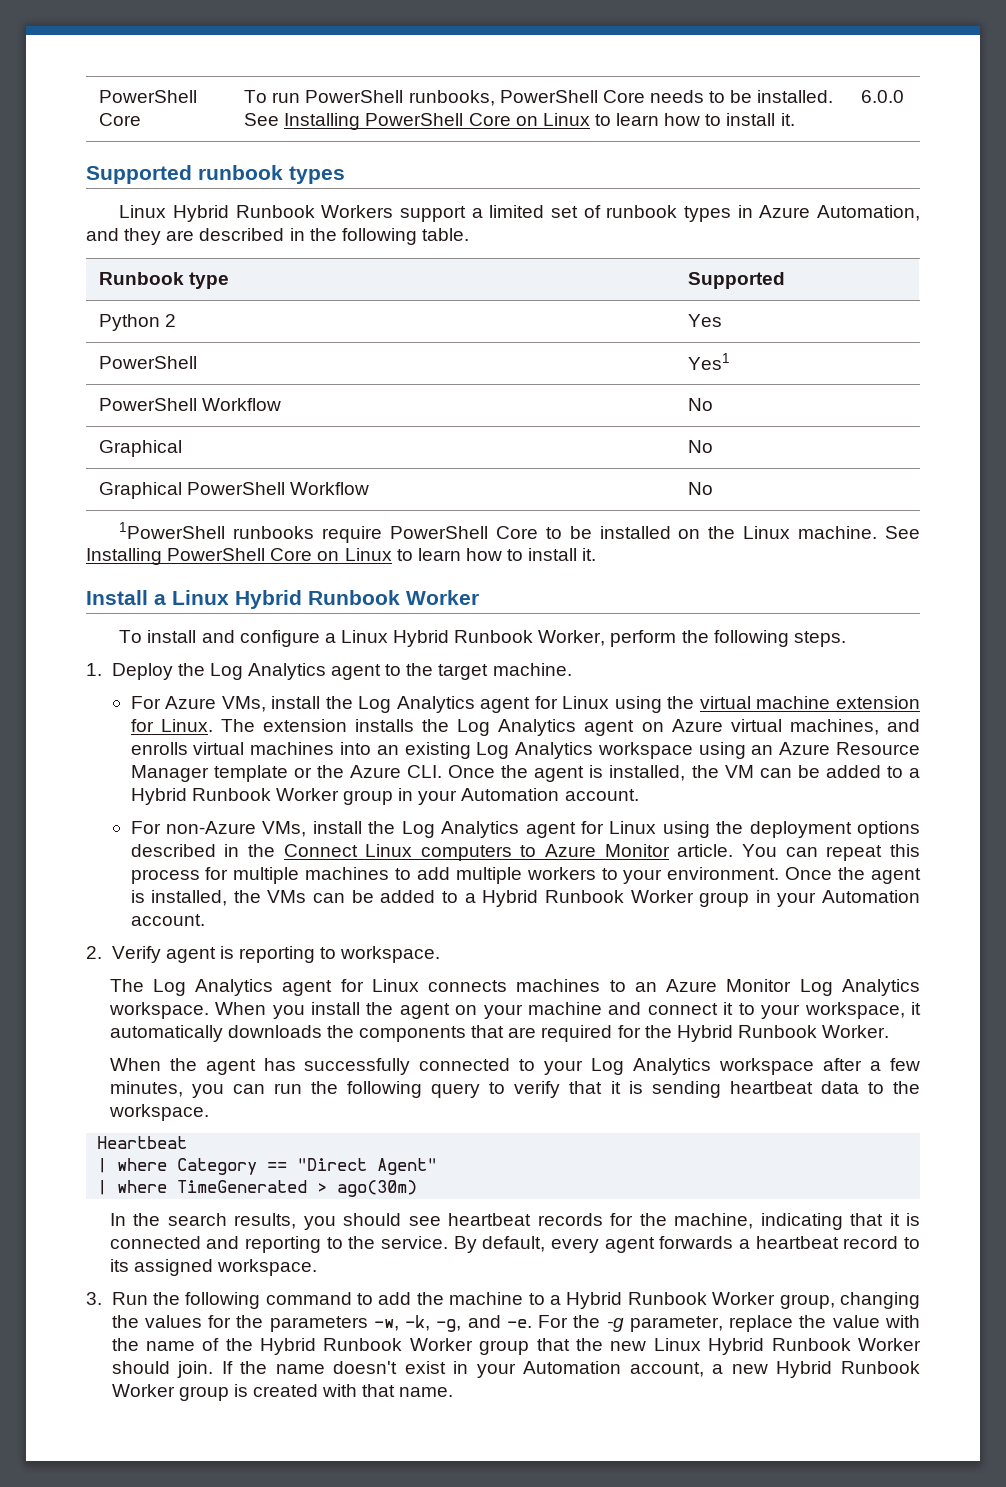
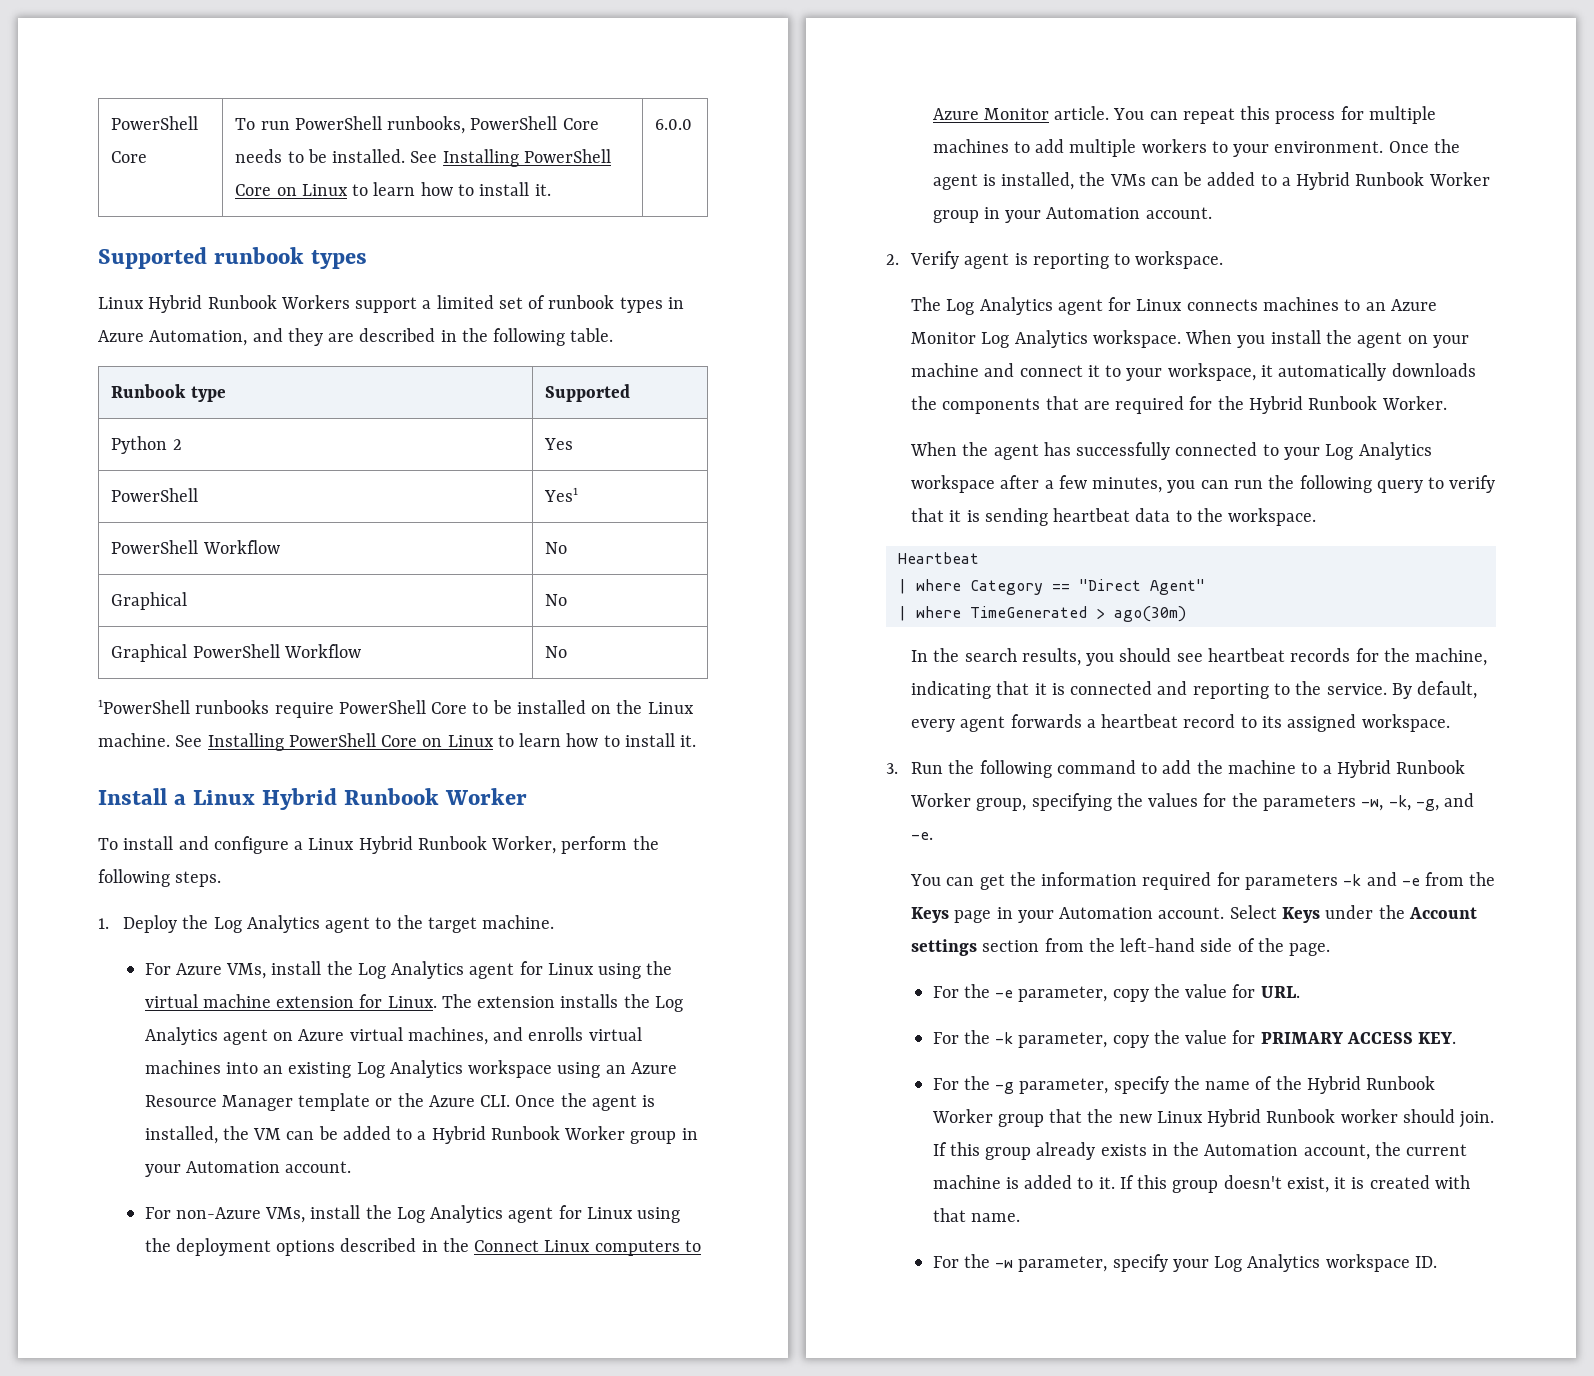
- 3. Run the following command to add the machine to a Hybrid Runbook Worker group, changing the values for the parameters -w, -k, -g, and -e. For the -g parameter, replace the value with the name of the Hybrid Runbook Worker group that the new Linux Hybrid Runbook Worker should join.
+ 3. Run the following command to add the machine to a Hybrid Runbook Worker group, specifying the values for the parameters -w, -k, -g, and -e.
+ You can get the information required for parameters -k and -e from the Keys page in your Automation account. Select Keys under the Account settings section from the left-hand side of the page.
+ For the -e parameter, copy the value for URL.
+ For the -k parameter, copy the value for PRIMARY ACCESS KEY.
+ For the -g parameter, specify the name of the Hybrid Runbook Worker group that the new Linux Hybrid Runbook worker should join.
- If the name doesn't exist in your Automation account, a new Hybrid Runbook Worker group is created with that name.
+ If this group already exists in the Automation account, the current machine is added to it. If this group doesn't exist, it is created with that name.
+ For the -w parameter, specify your Log Analytics workspace ID.

